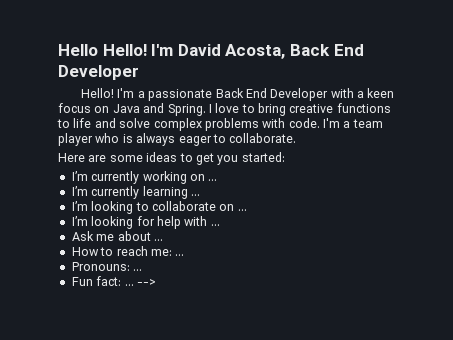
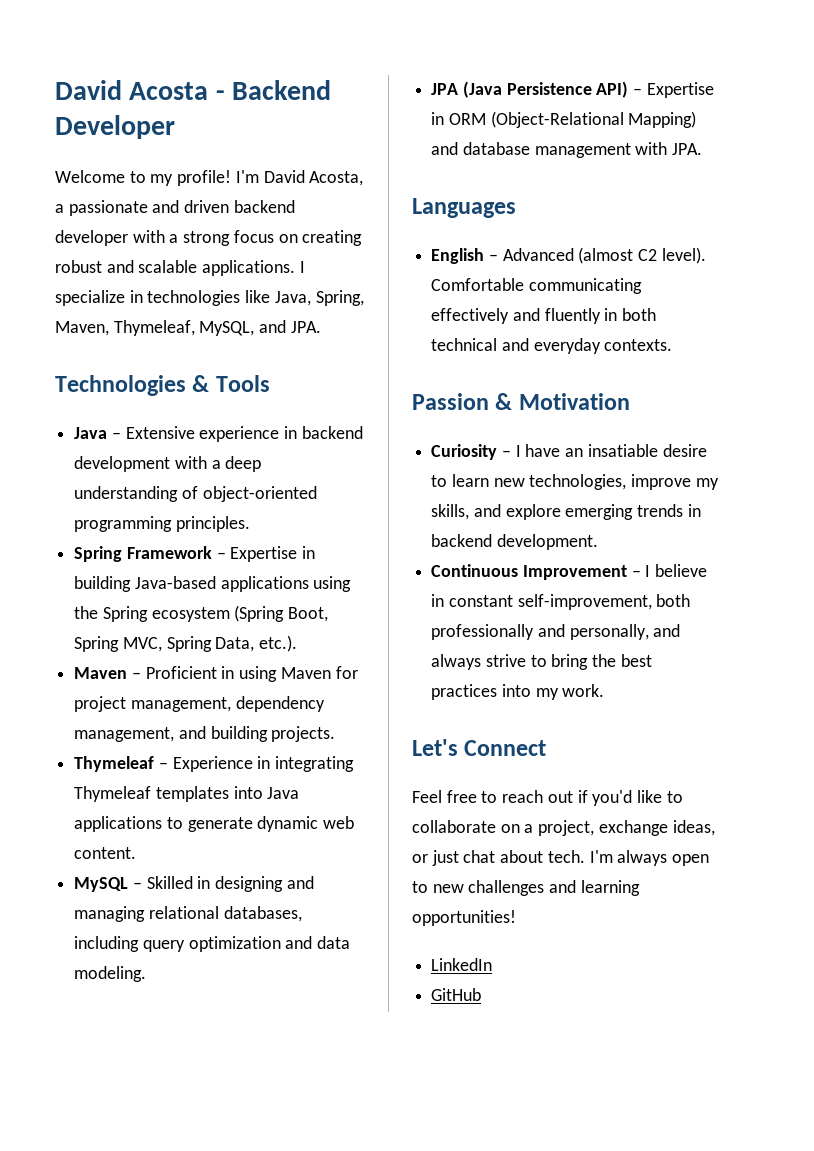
- Hello Hello! I'm David Acosta, Back End Developer
- Hello! I'm a passionate Back End Developer with a keen focus on Java and Spring. I love to bring creative functions to life and solve complex problems with code. I'm a team player who is always eager to collaborate.
- Here are some ideas to get you started:
- I’m currently working on ...
- I’m currently learning ...
- I’m looking to collaborate on ...
- I’m looking for help with ...
- Ask me about ...
- How to reach me: ...
- Pronouns: ...
- Fun fact: ... -->
+ David Acosta - Backend Developer
+ Welcome to my profile! I'm David Acosta, a passionate and driven backend developer with a strong focus on creating robust and scalable applications. I specialize in technologies like Java, Spring, Maven, Thymeleaf, MySQL, and JPA.
+ Technologies & Tools
+ Java – Extensive experience in backend development with a deep understanding of object-oriented programming principles.
+ Spring Framework – Expertise in building Java-based applications using the Spring ecosystem (Spring Boot, Spring MVC, Spring Data, etc.).
+ Maven – Proficient in using Maven for project management, dependency management, and building projects.
+ Thymeleaf – Experience in integrating Thymeleaf templates into Java applications to generate dynamic web content.
+ MySQL – Skilled in designing and managing relational databases, including query optimization and data modeling.
+ JPA (Java Persistence API) – Expertise in ORM (Object-Relational Mapping) and database management with JPA.
+ Languages
+ English – Advanced (almost C2 level). Comfortable communicating effectively and fluently in both technical and everyday contexts.
+ Passion & Motivation
+ Curiosity – I have an insatiable desire to learn new technologies, improve my skills, and explore emerging trends in backend development.
+ Continuous Improvement – I believe in constant self-improvement, both professionally and personally, and always strive to bring the best practices into my work.
+ Let's Connect
+ Feel free to reach out if you'd like to collaborate on a project, exchange ideas, or just chat about tech. I'm always open to new challenges and learning opportunities!
+ LinkedIn
+ GitHub

